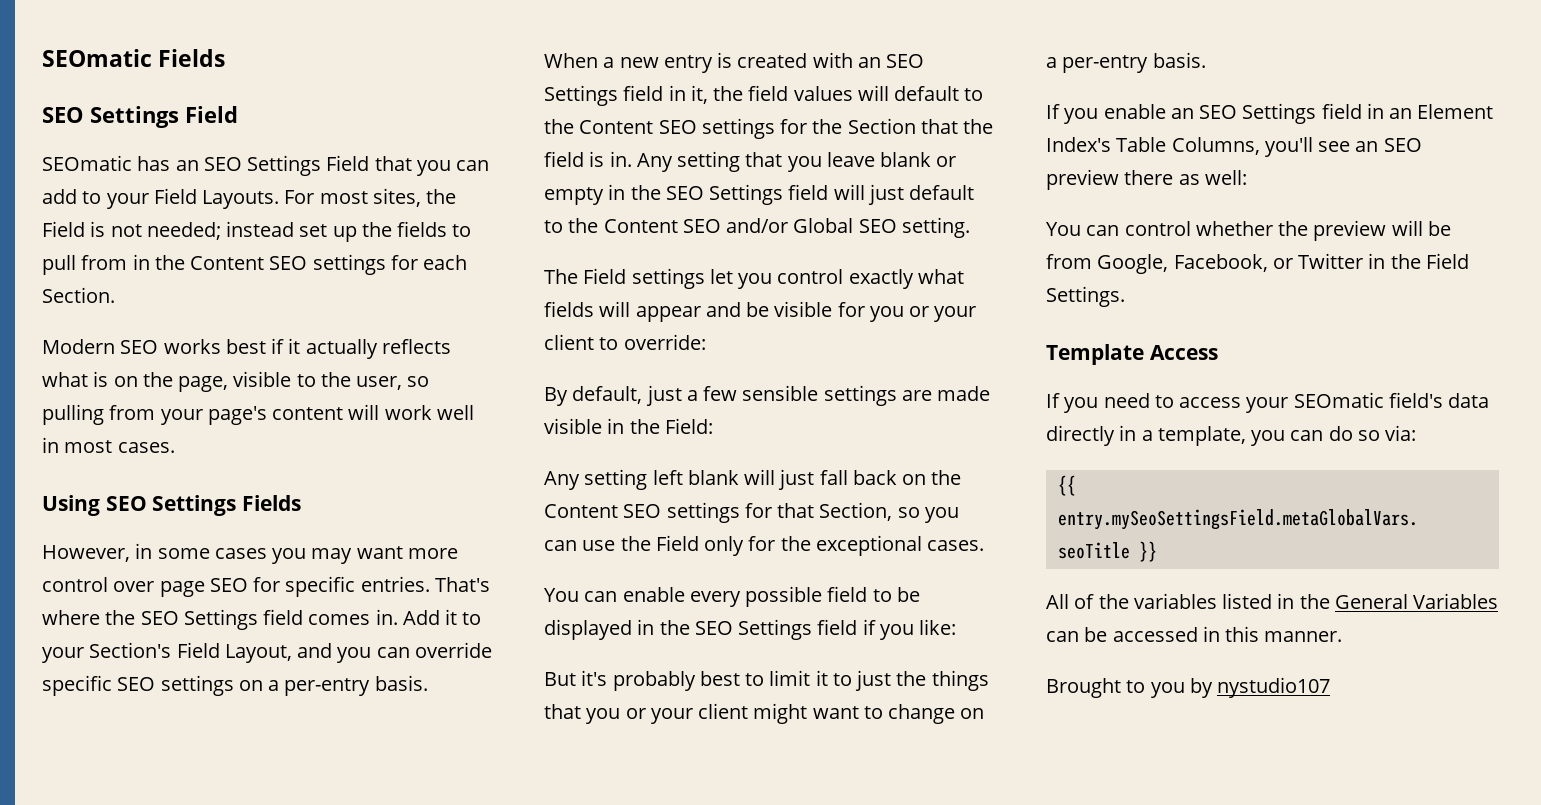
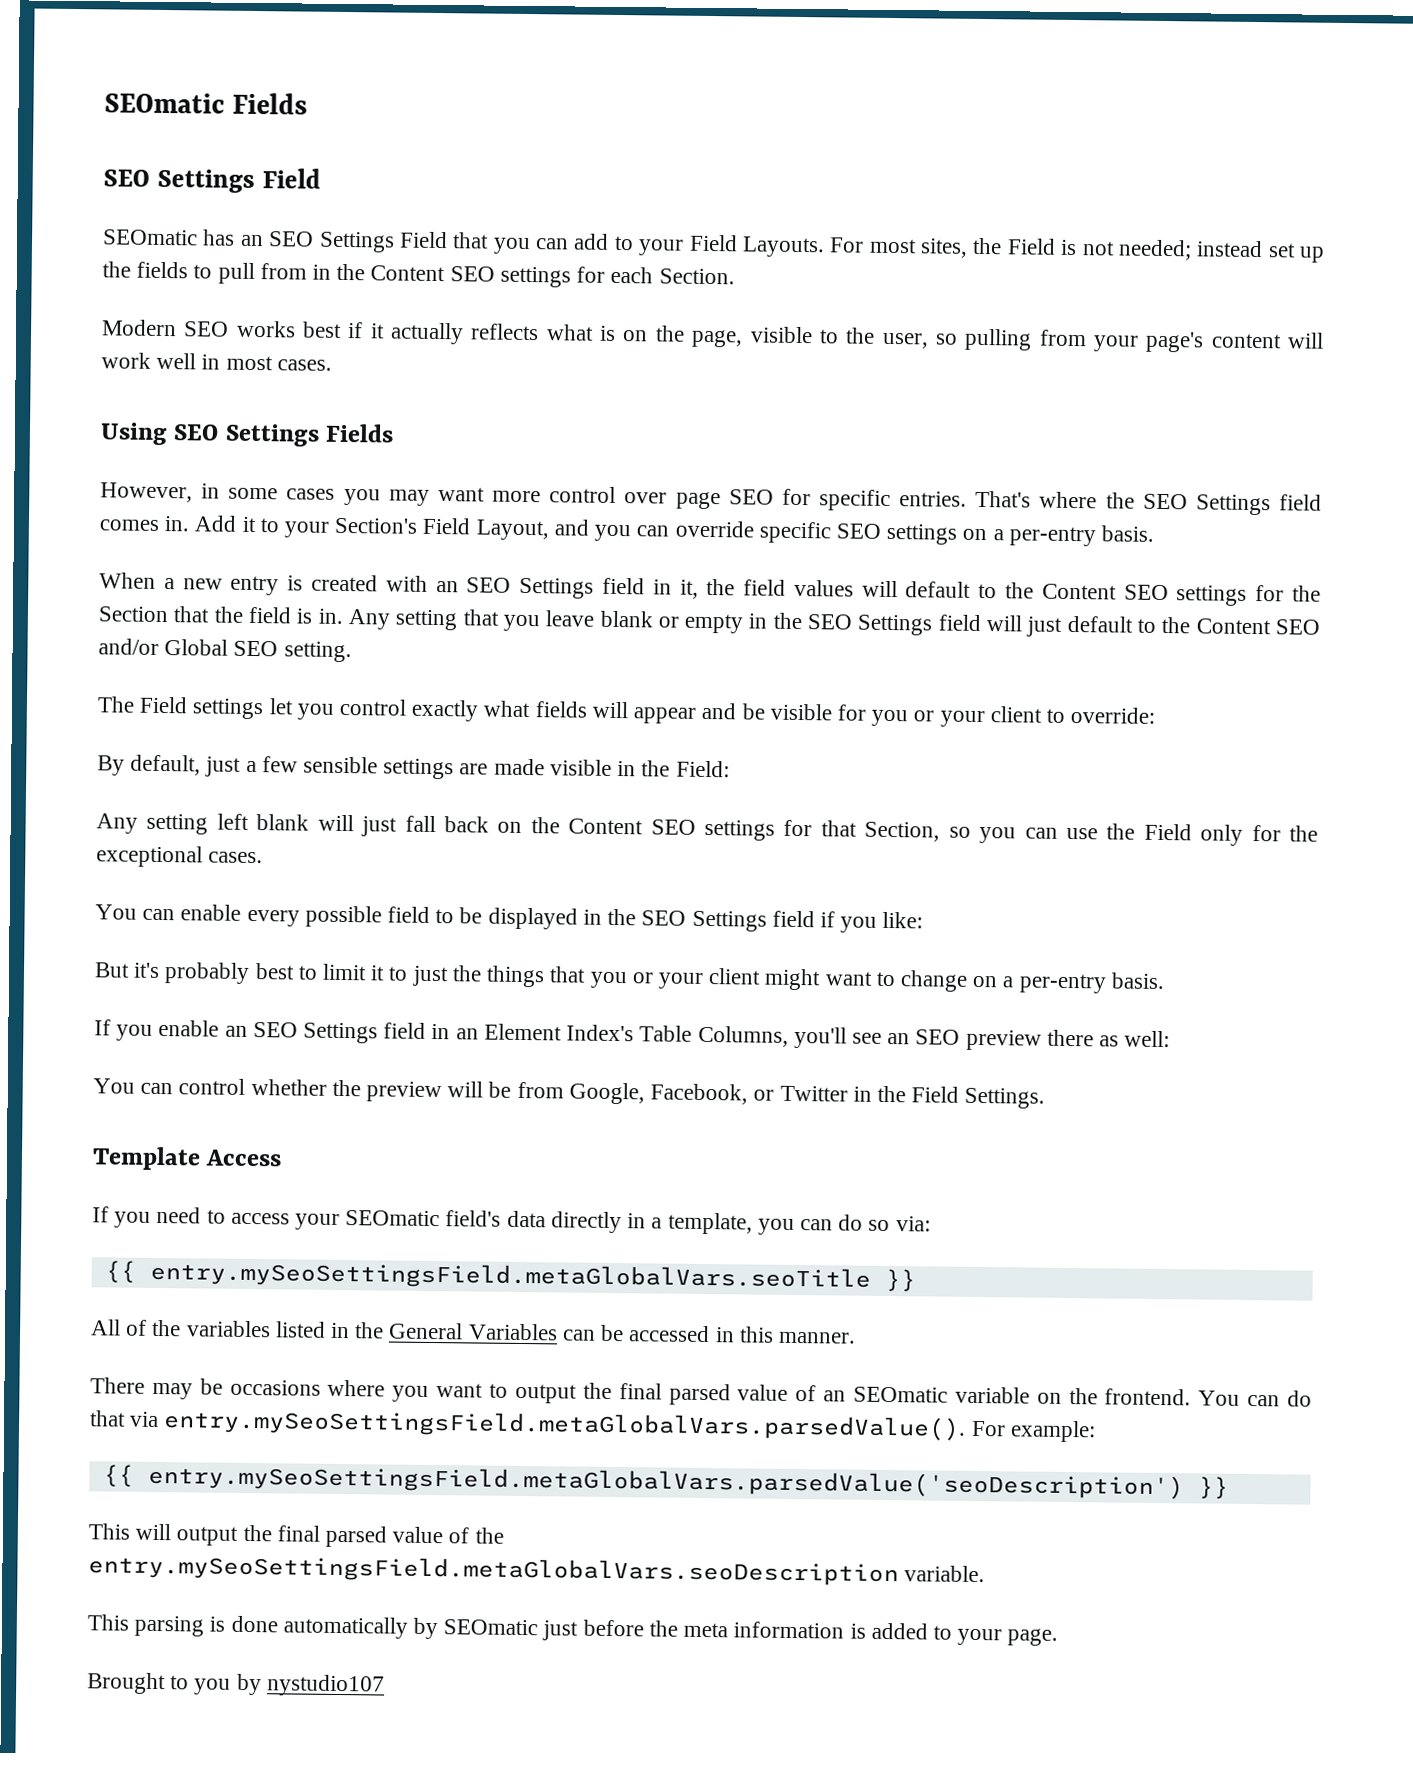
+ There may be occasions where you want to output the final parsed value of an SEOmatic variable on the frontend. You can do that via entry.mySeoSettingsField.metaGlobalVars.parsedValue(). For example:
+ {{ entry.mySeoSettingsField.metaGlobalVars.parsedValue('seoDescription') }}
+ This will output the final parsed value of the entry.mySeoSettingsField.metaGlobalVars.seoDescription variable.
+ This parsing is done automatically by SEOmatic just before the meta information is added to your page.

